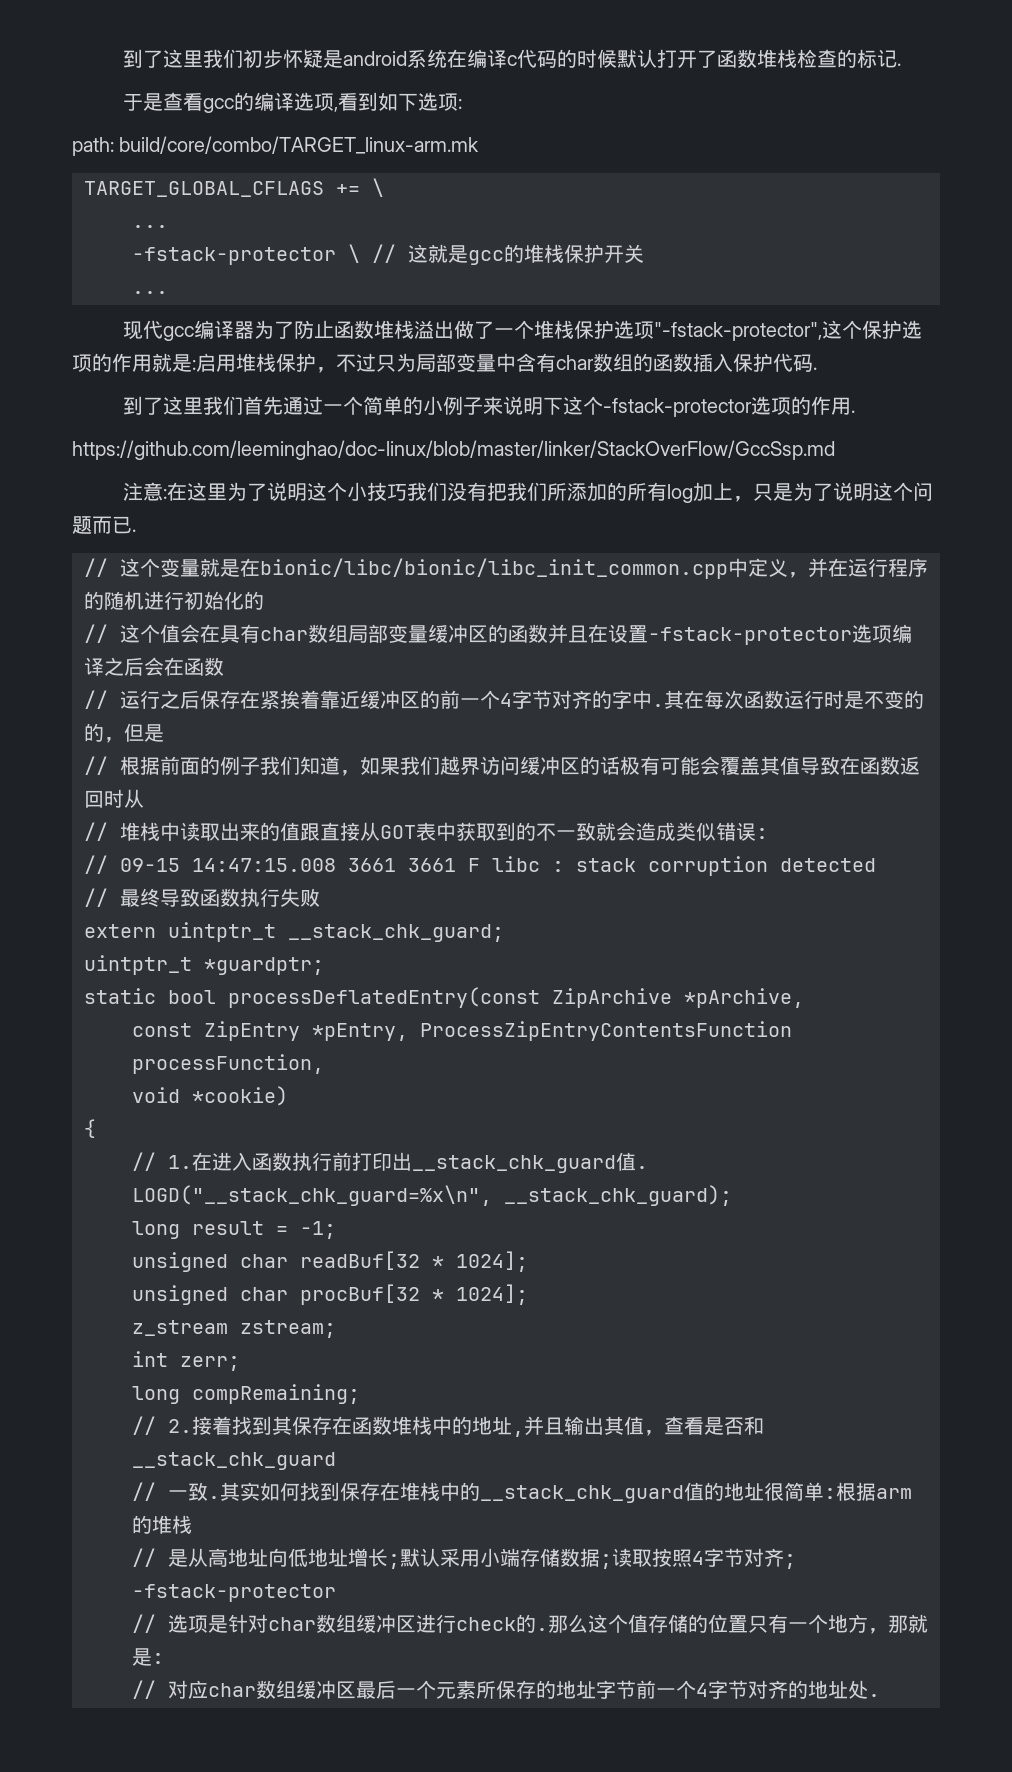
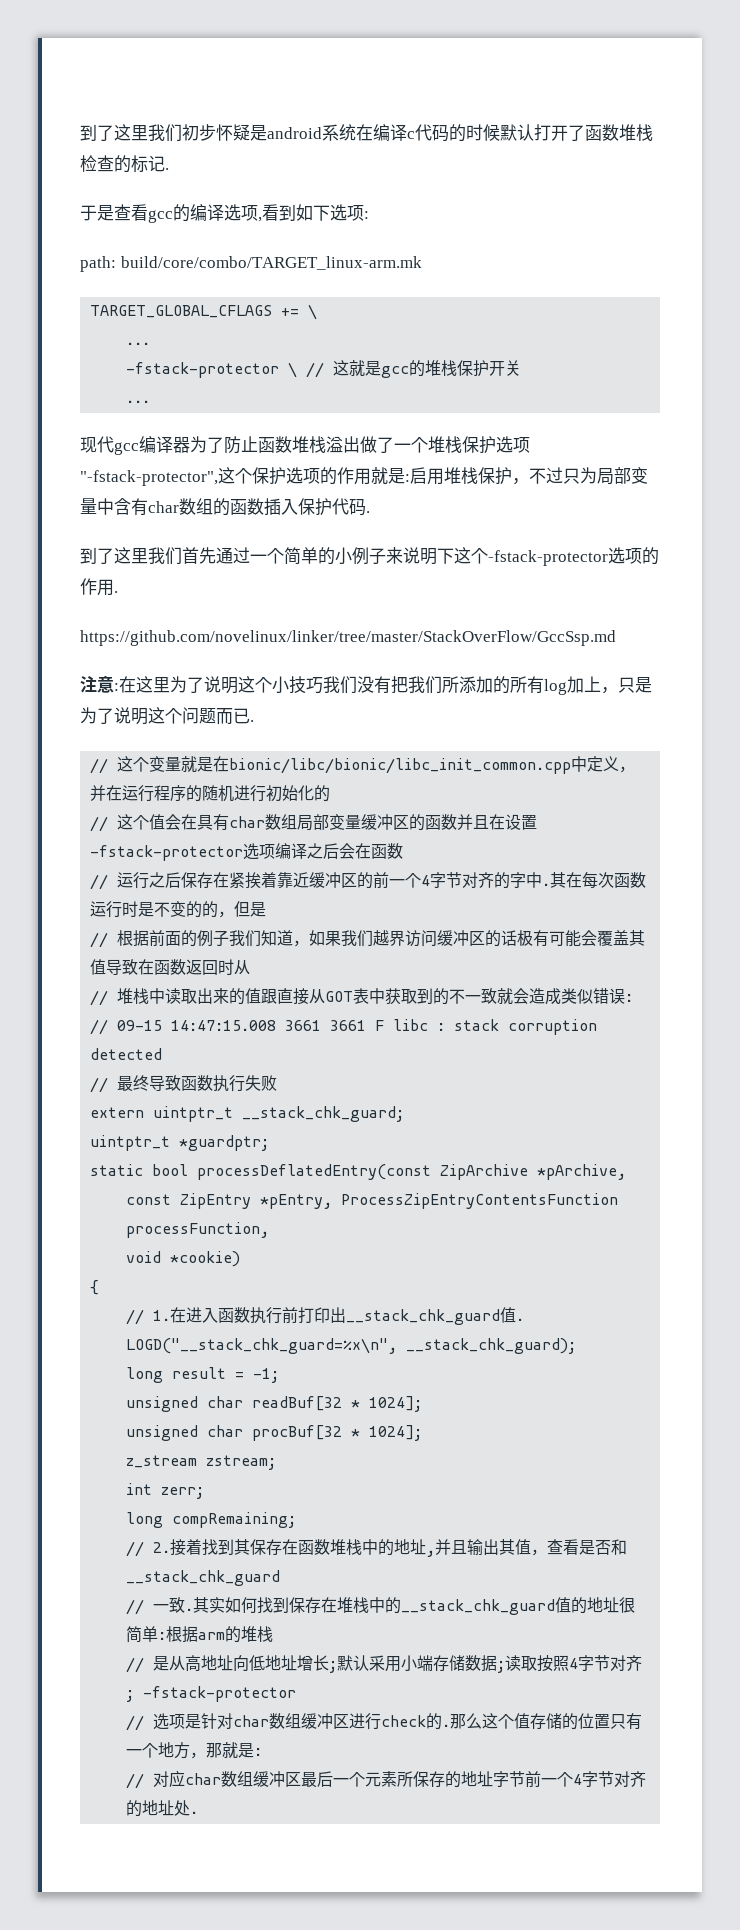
- https://github.com/leeminghao/doc-linux/blob/master/linker/StackOverFlow/GccSsp.md
+ https://github.com/novelinux/linker/tree/master/StackOverFlow/GccSsp.md

